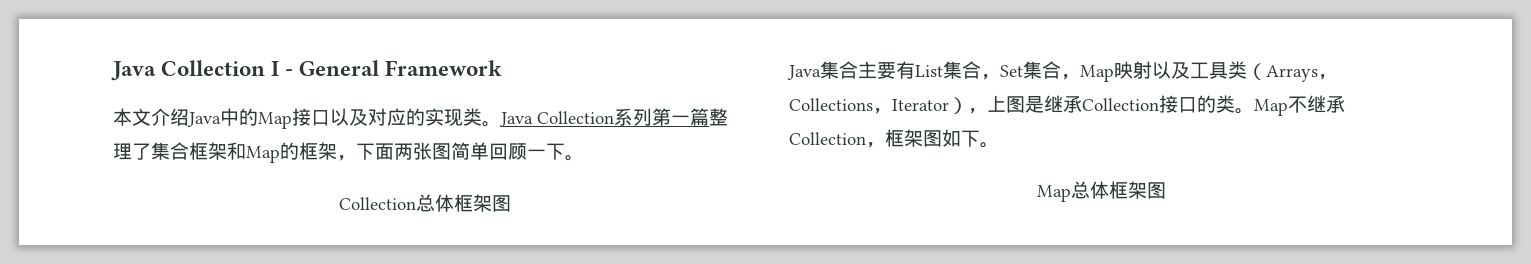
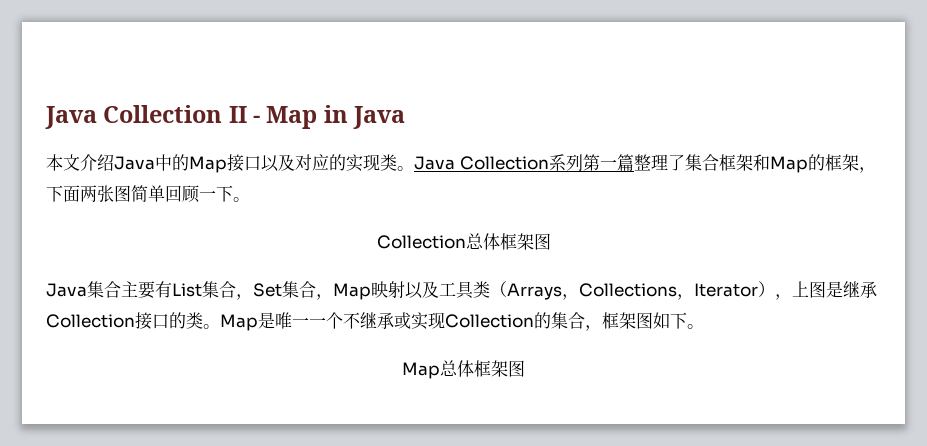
- Java Collection I - General Framework
+ Java Collection II - Map in Java
- Map不继承Collection，框架图如下。
+ Map是唯一一个不继承或实现Collection的集合，框架图如下。

